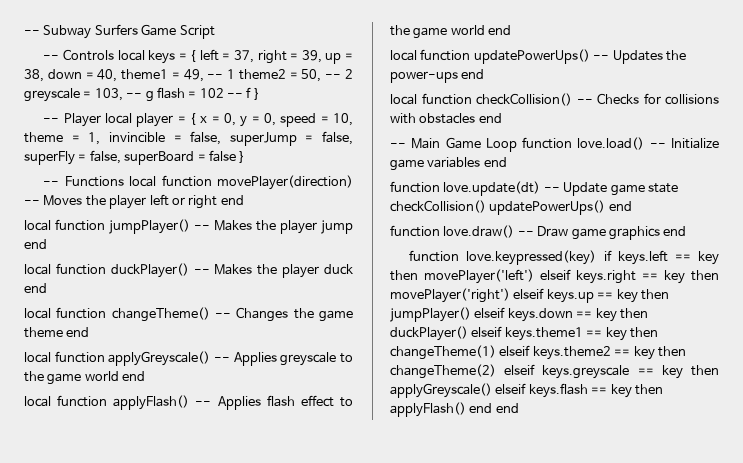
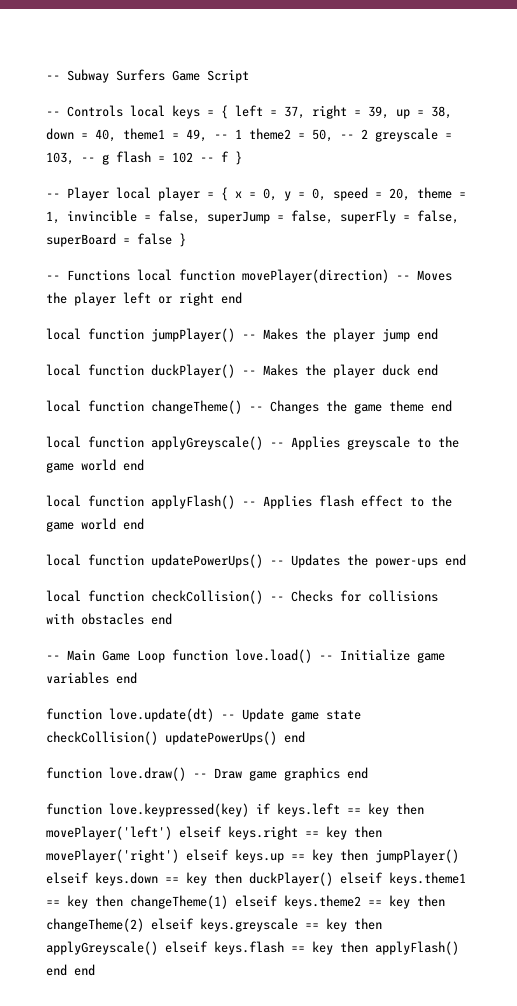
- -- Player local player = { x = 0, y = 0, speed = 10, theme = 1, invincible = false, superJump = false, superFly = false, superBoard = false }
+ -- Player local player = { x = 0, y = 0, speed = 20, theme = 1, invincible = false, superJump = false, superFly = false, superBoard = false }

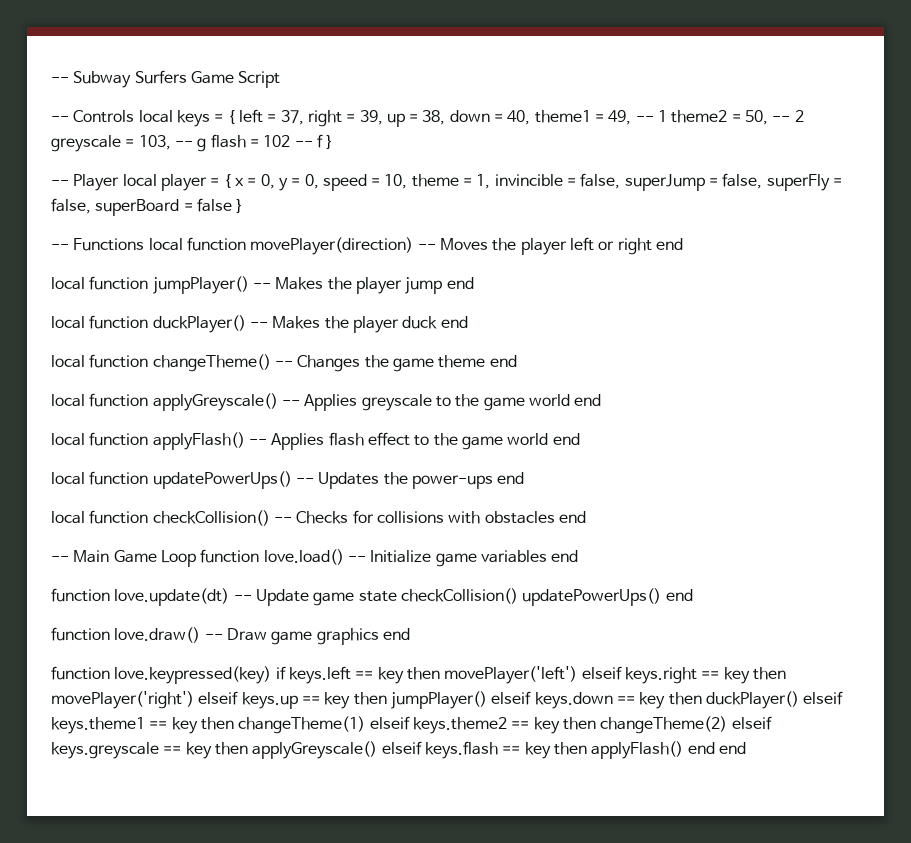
- -- Player local player = { x = 0, y = 0, speed = 20, theme = 1, invincible = false, superJump = false, superFly = false, superBoard = false }
+ -- Player local player = { x = 0, y = 0, speed = 10, theme = 1, invincible = false, superJump = false, superFly = false, superBoard = false }

